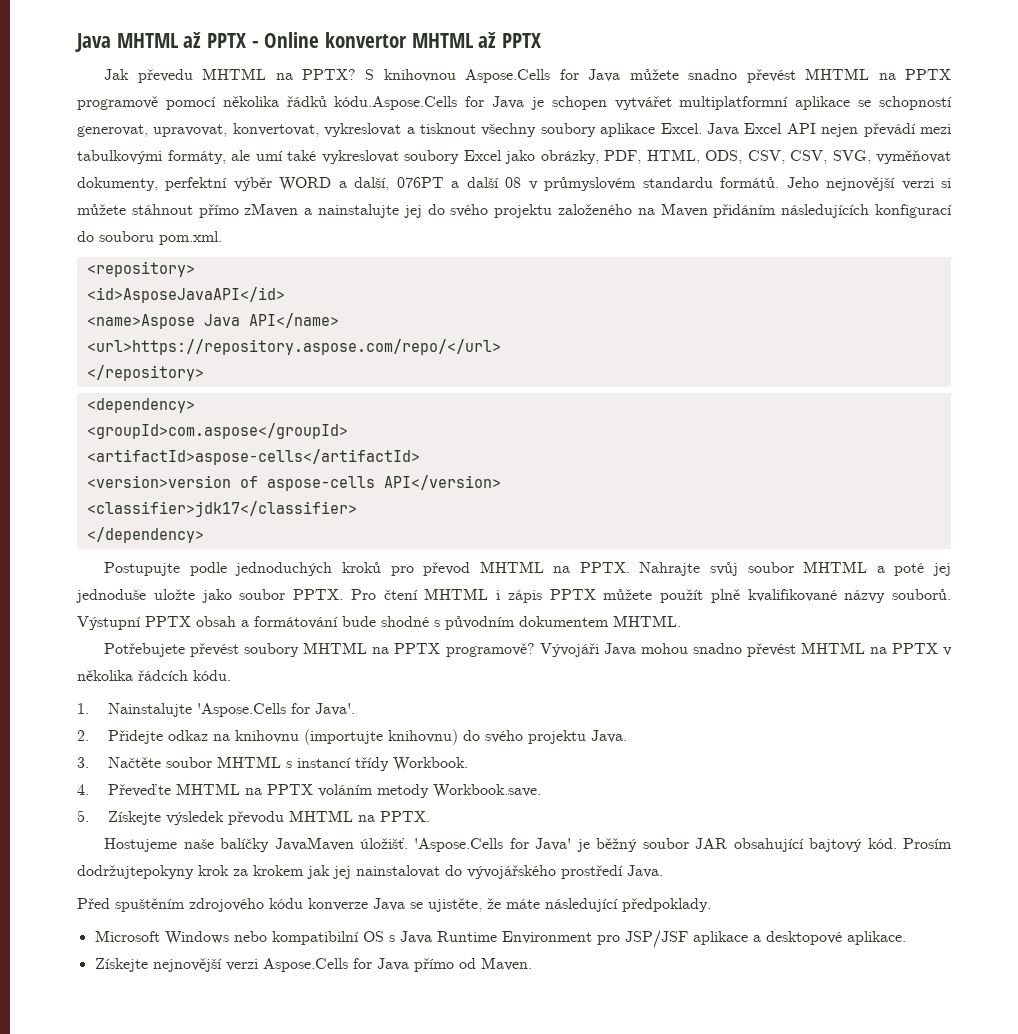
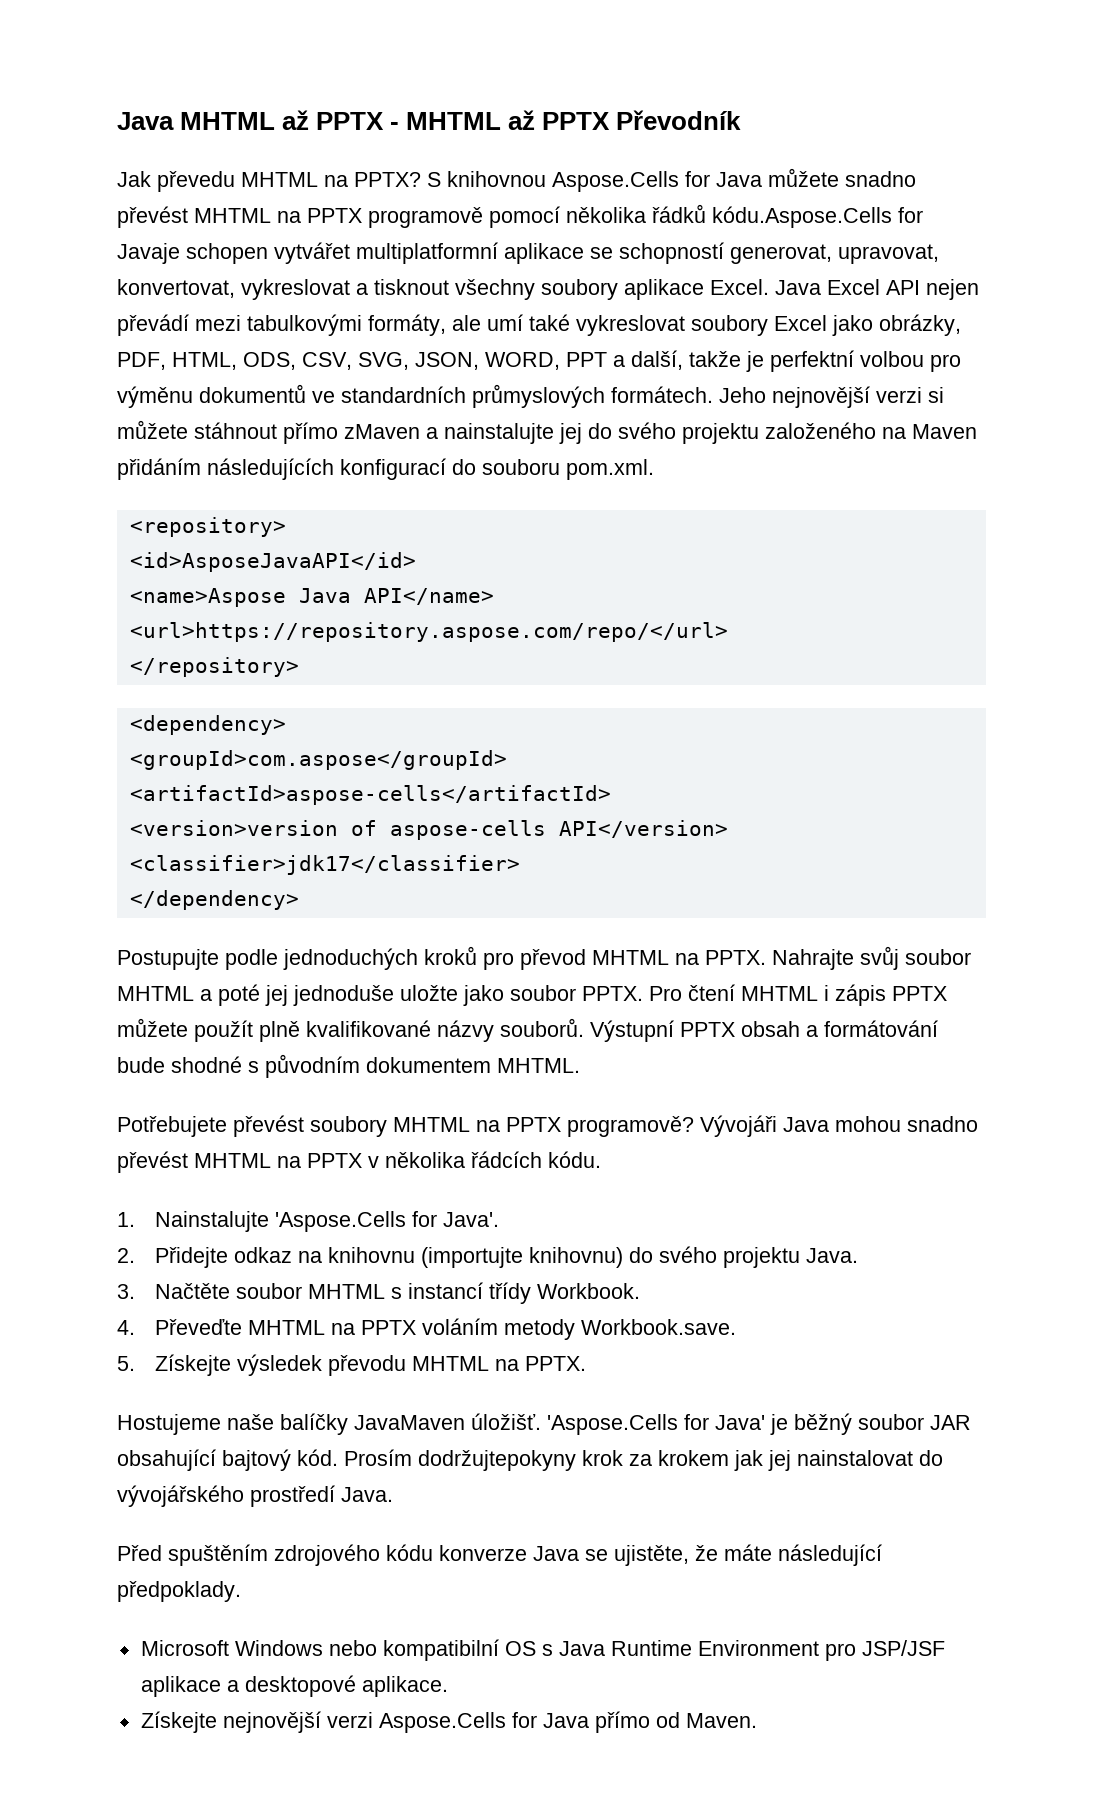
- Java MHTML až PPTX - Online konvertor MHTML až PPTX
+ Java MHTML až PPTX - MHTML až PPTX Převodník
- S knihovnou Aspose.Cells for Java můžete snadno převést MHTML na PPTX programově pomocí několika řádků kódu.Aspose.Cells for Java je schopen vytvářet multiplatformní aplikace se schopností generovat, upravovat, konvertovat, vykreslovat a tisknout všechny soubory aplikace Excel.
+ S knihovnou Aspose.Cells for Java můžete snadno převést MHTML na PPTX programově pomocí několika řádků kódu.Aspose.Cells for Javaje schopen vytvářet multiplatformní aplikace se schopností generovat, upravovat, konvertovat, vykreslovat a tisknout všechny soubory aplikace Excel.
- Java Excel API nejen převádí mezi tabulkovými formáty, ale umí také vykreslovat soubory Excel jako obrázky, PDF, HTML, ODS, CSV, CSV, SVG, vyměňovat dokumenty, perfektní výběr WORD a další, 076PT a další 08 v průmyslovém standardu formátů.
+ Java Excel API nejen převádí mezi tabulkovými formáty, ale umí také vykreslovat soubory Excel jako obrázky, PDF, HTML, ODS, CSV, SVG, JSON, WORD, PPT a další, takže je perfektní volbou pro výměnu dokumentů ve standardních průmyslových formátech.

